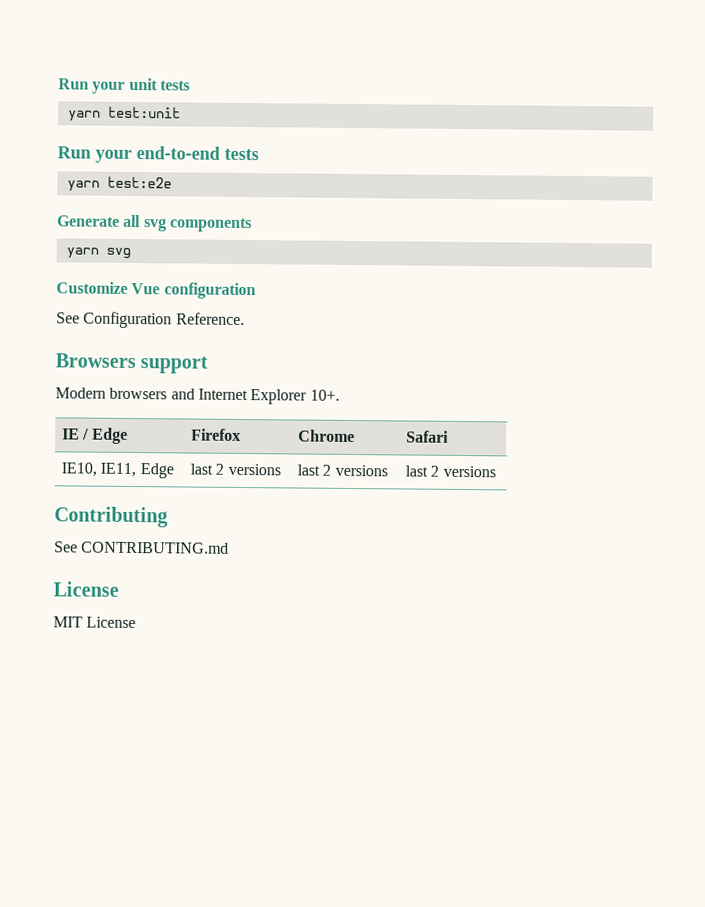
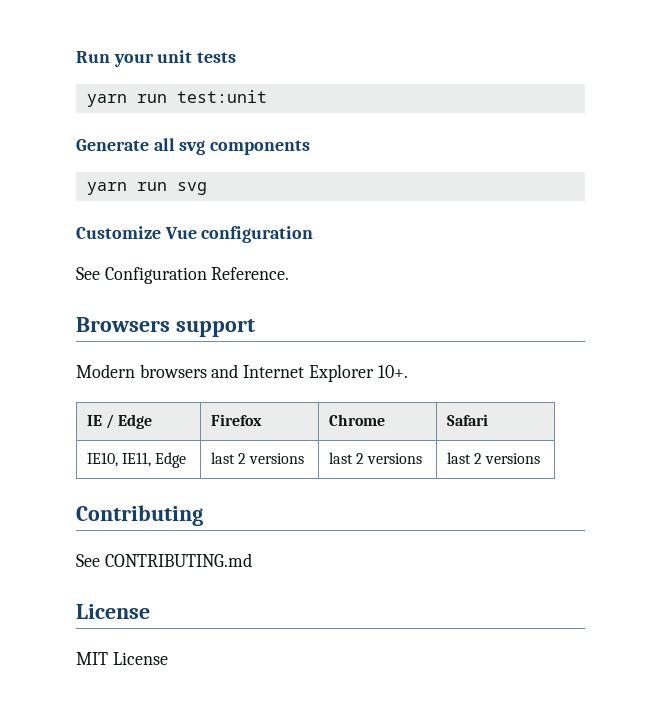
- yarn test:unit
+ yarn run test:unit
- Run your end-to-end tests
- yarn test:e2e
- yarn svg
+ yarn run svg

